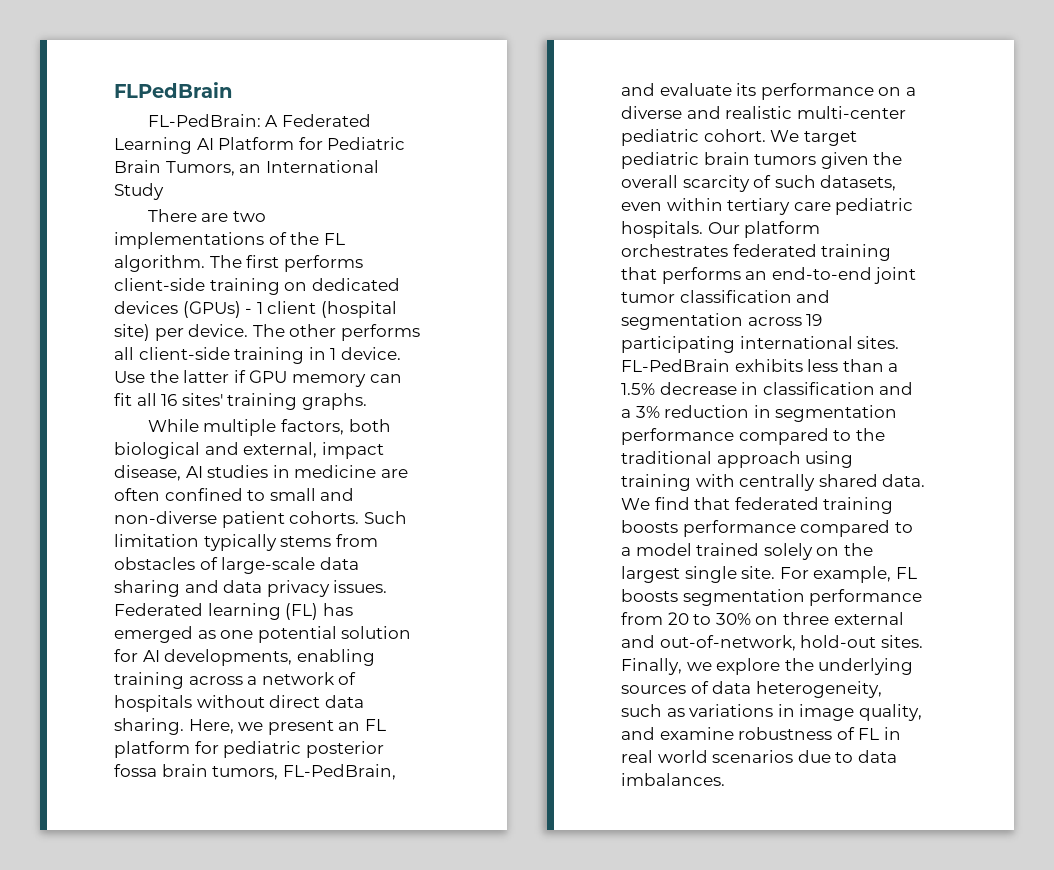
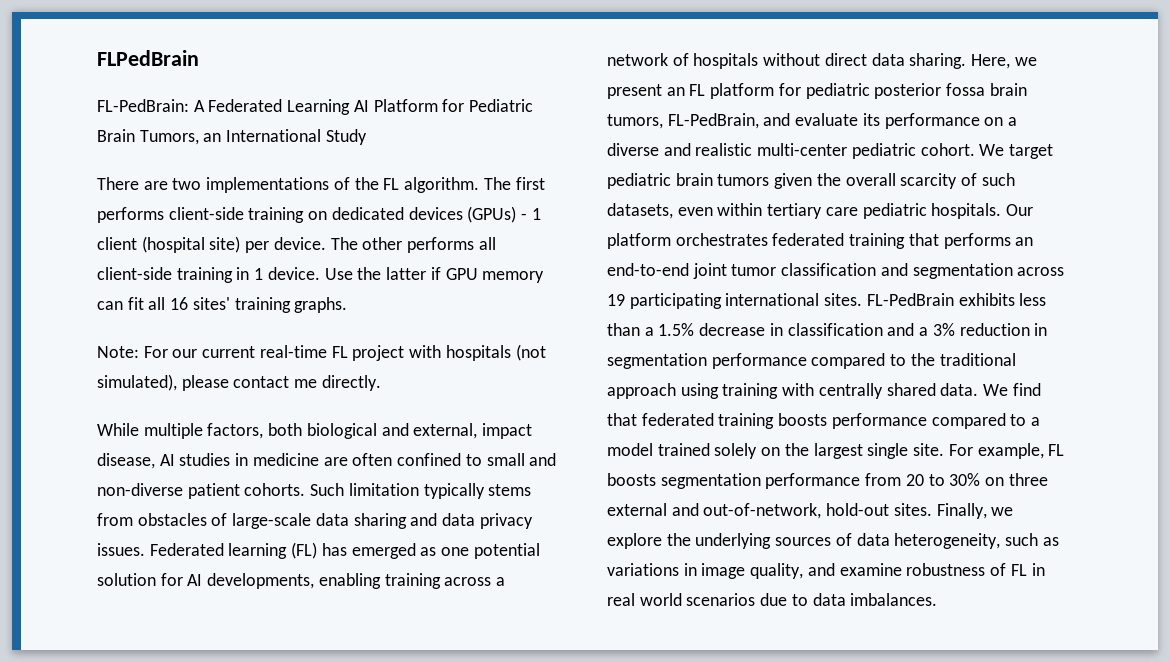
+ Note: For our current real-time FL project with hospitals (not simulated), please contact me directly.

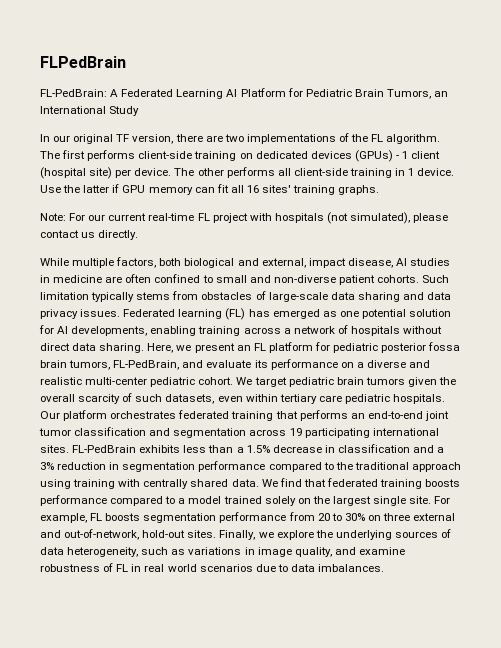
- There are two implementations of the FL algorithm.
+ In our original TF version, there are two implementations of the FL algorithm.
- Note: For our current real-time FL project with hospitals (not simulated), please contact me directly.
+ Note: For our current real-time FL project with hospitals (not simulated), please contact us directly.

